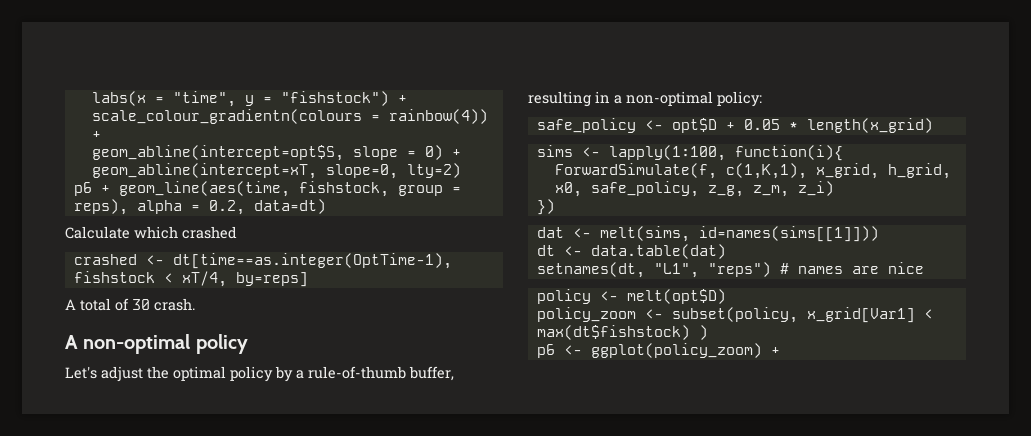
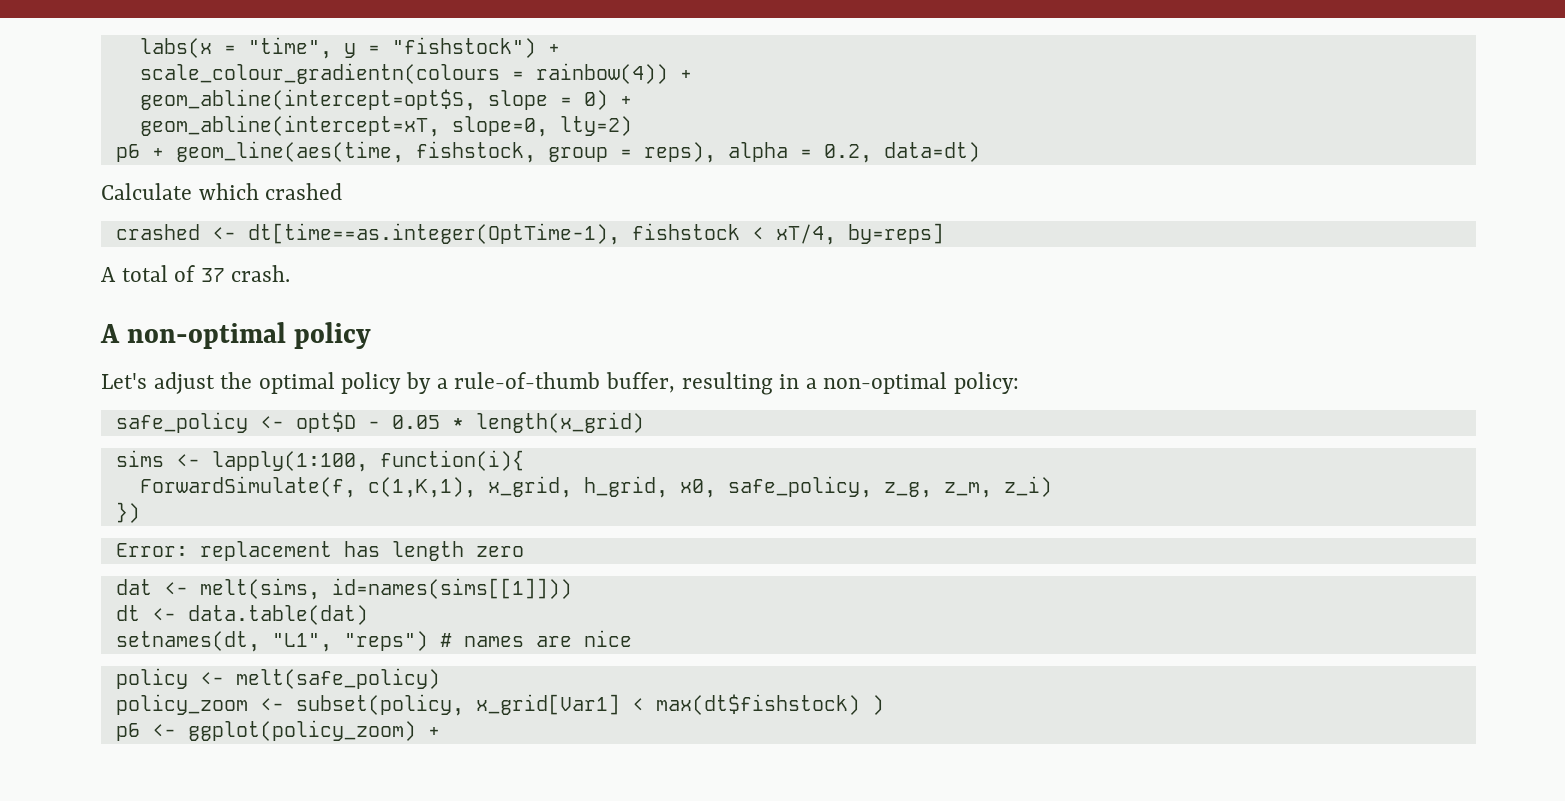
- A total of 30 crash.
+ A total of 37 crash.
- safe_policy <- opt$D + 0.05 * length(x_grid)
+ safe_policy <- opt$D - 0.05 * length(x_grid)
+ Error: replacement has length zero
- policy <- melt(opt$D)
+ policy <- melt(safe_policy)

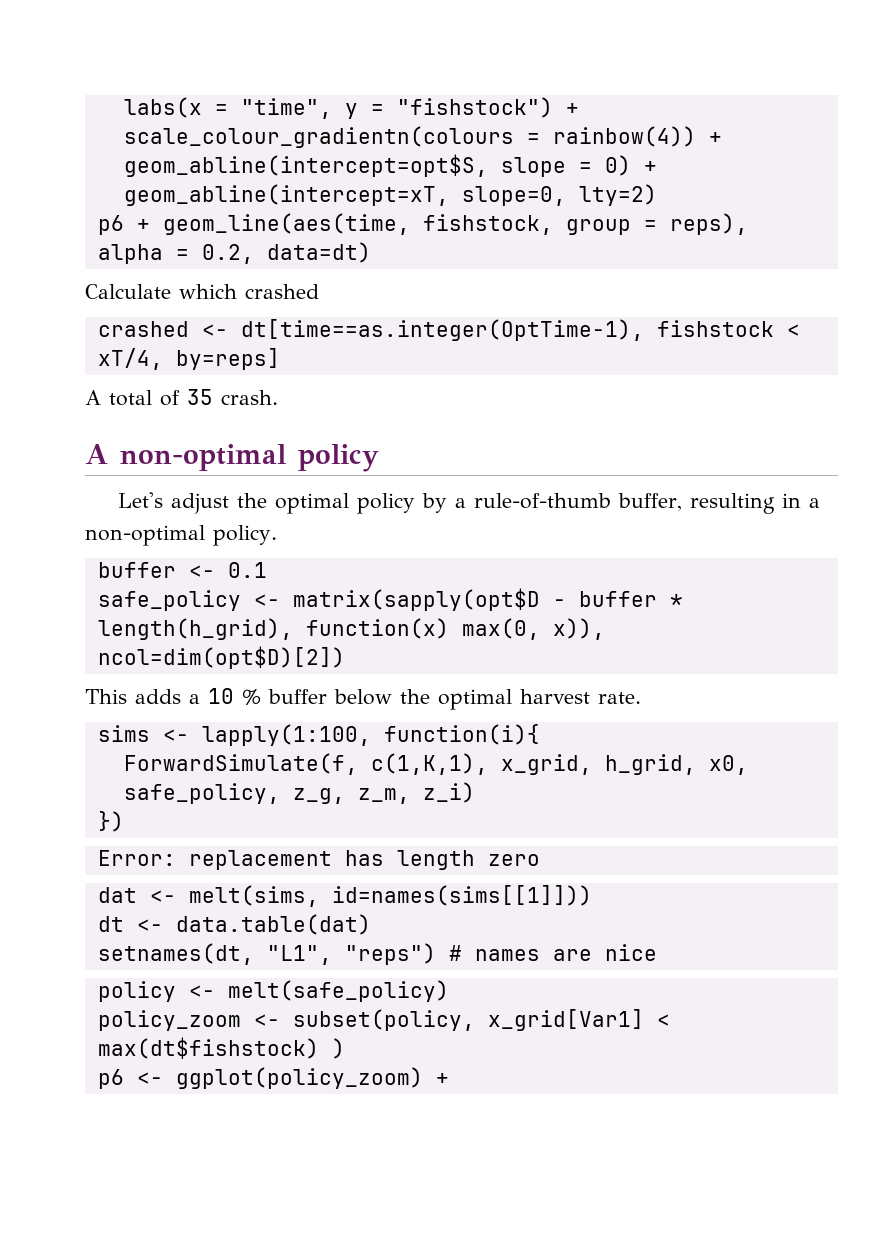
- A total of 37 crash.
+ A total of 35 crash.
- Let's adjust the optimal policy by a rule-of-thumb buffer, resulting in a non-optimal policy:
- safe_policy <- opt$D - 0.05 * length(x_grid)
+ Let's adjust the optimal policy by a rule-of-thumb buffer, resulting in a non-optimal policy.
+ buffer <- 0.1
+ safe_policy <- matrix(sapply(opt$D - buffer * length(h_grid), function(x) max(0, x)), ncol=dim(opt$D)[2])
+ This adds a 10 % buffer below the optimal harvest rate.

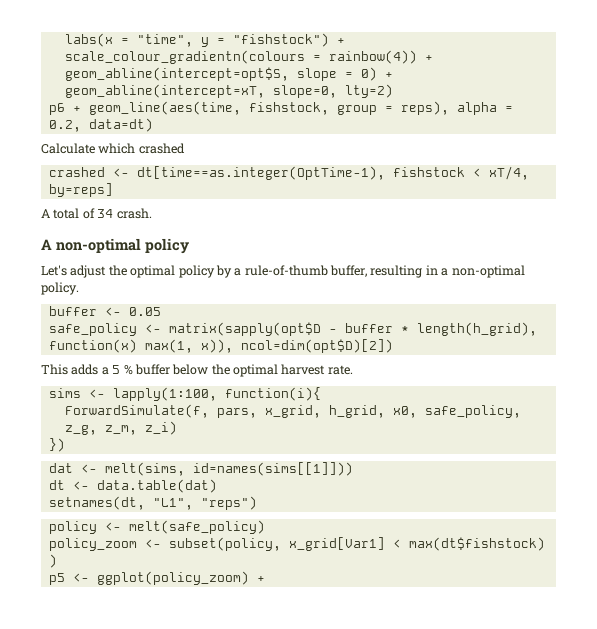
- A total of 35 crash.
+ A total of 34 crash.
- buffer <- 0.1
+ buffer <- 0.05
- safe_policy <- matrix(sapply(opt$D - buffer * length(h_grid), function(x) max(0, x)), ncol=dim(opt$D)[2])
+ safe_policy <- matrix(sapply(opt$D - buffer * length(h_grid), function(x) max(1, x)), ncol=dim(opt$D)[2])
- This adds a 10 % buffer below the optimal harvest rate.
+ This adds a 5 % buffer below the optimal harvest rate.
- ForwardSimulate(f, c(1,K,1), x_grid, h_grid, x0, safe_policy, z_g, z_m, z_i)
+ ForwardSimulate(f, pars, x_grid, h_grid, x0, safe_policy, z_g, z_m, z_i)
- Error: replacement has length zero
- setnames(dt, "L1", "reps") # names are nice
+ setnames(dt, "L1", "reps")
- p6 <- ggplot(policy_zoom) +
+ p5 <- ggplot(policy_zoom) +

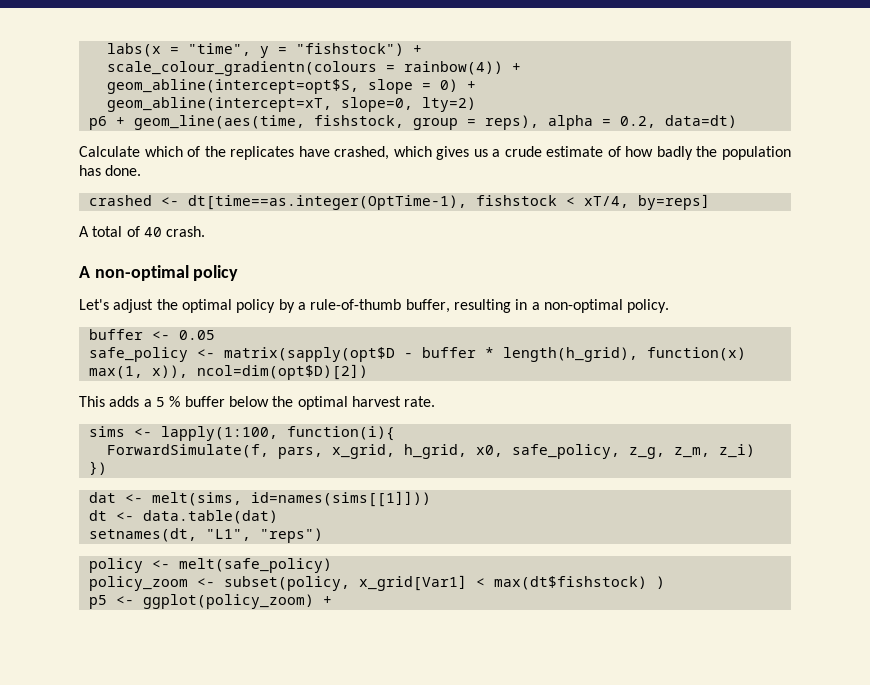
- Calculate which crashed
+ Calculate which of the replicates have crashed, which gives us a crude estimate of how badly the population has done.
- A total of 34 crash.
+ A total of 40 crash.

